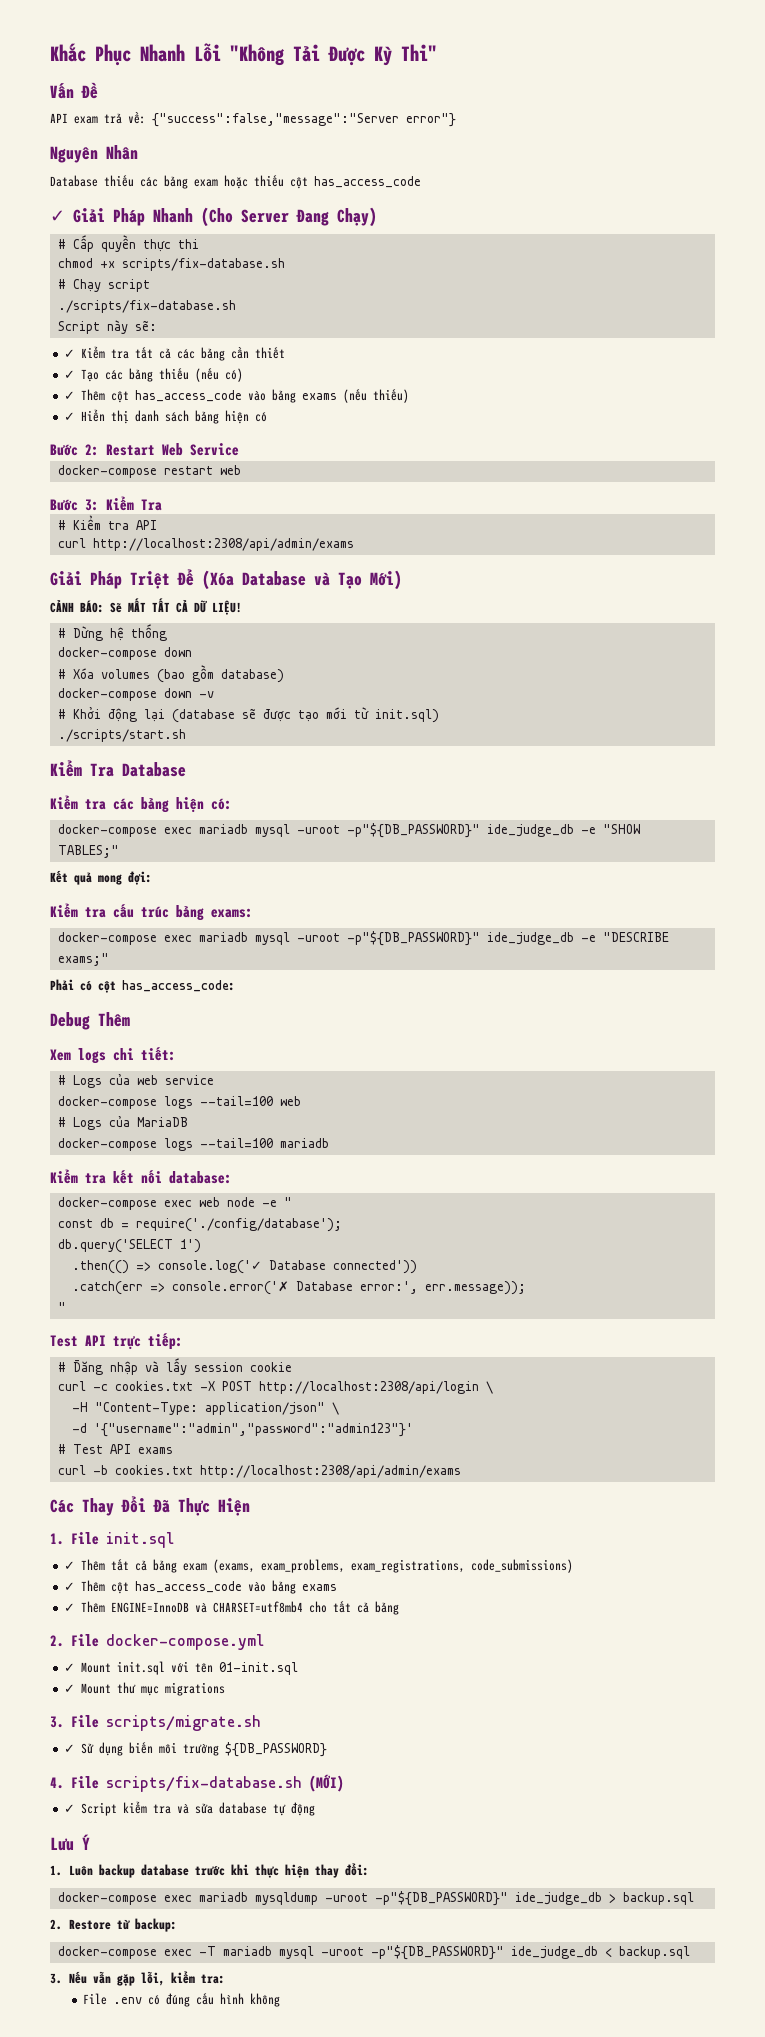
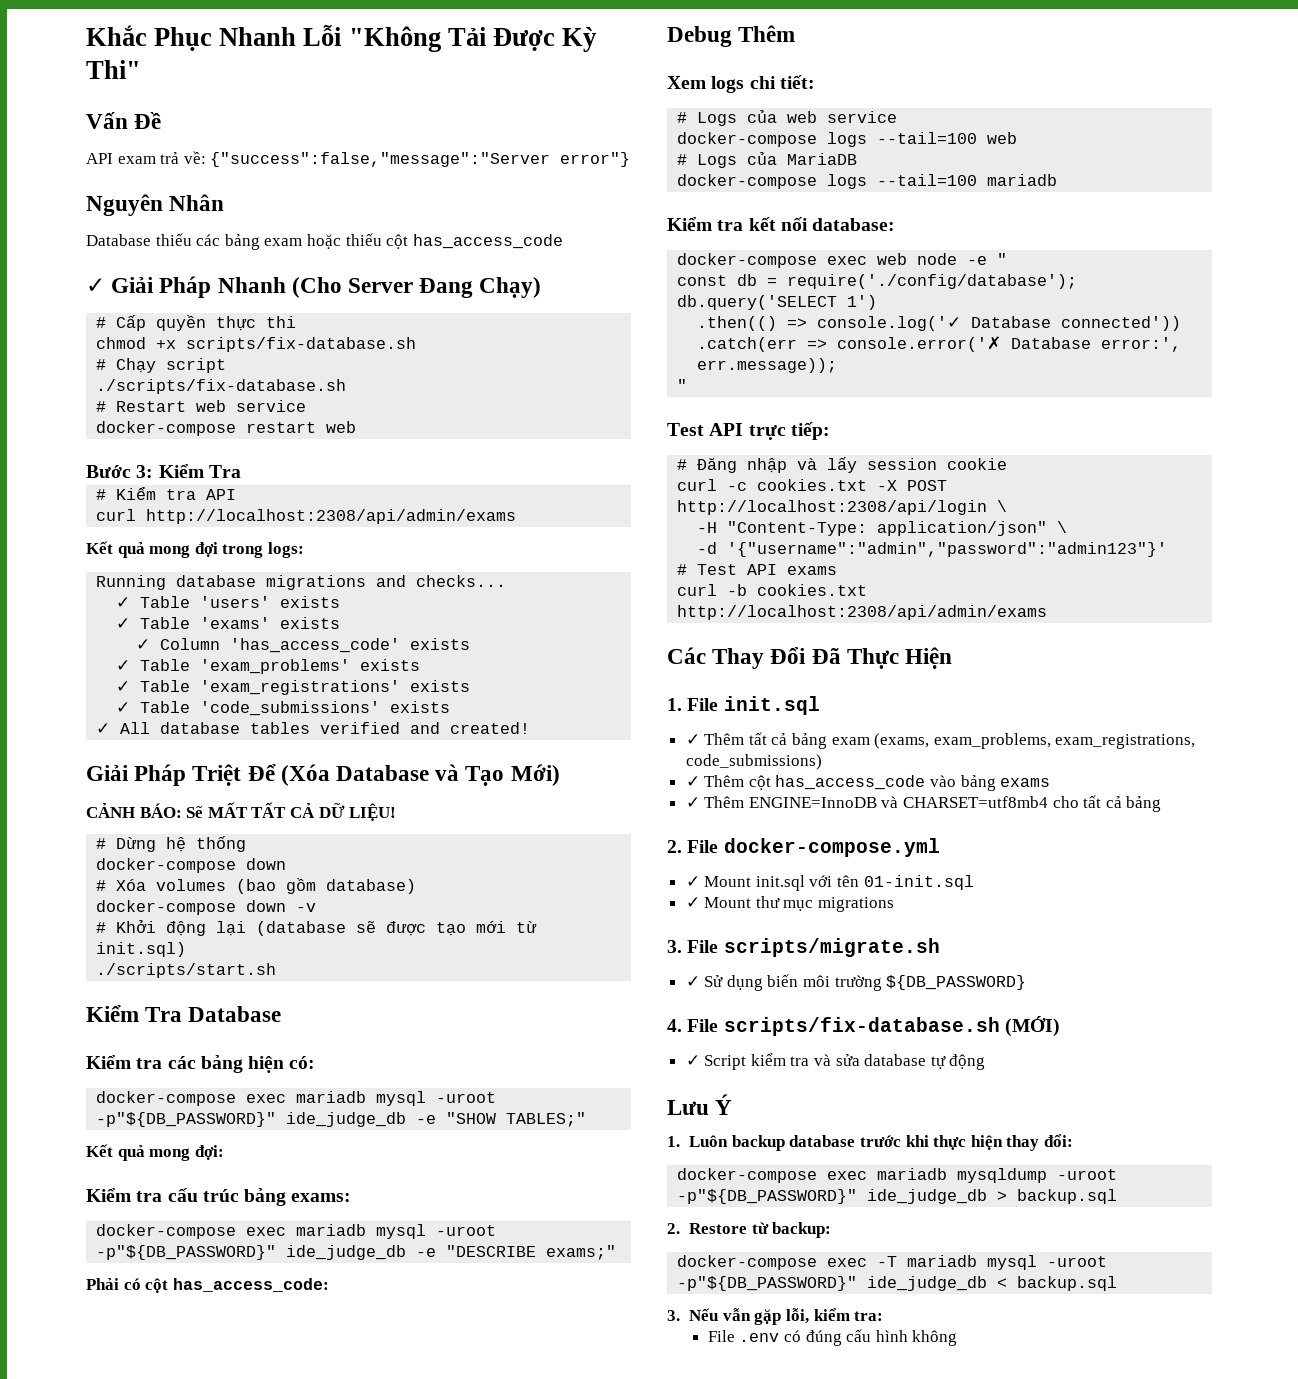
- Script này sẽ:
- ✓ Kiểm tra tất cả các bảng cần thiết
- ✓ Tạo các bảng thiếu (nếu có)
- ✓ Thêm cột has_access_code vào bảng exams (nếu thiếu)
- ✓ Hiển thị danh sách bảng hiện có
- Bước 2: Restart Web Service
+ # Restart web service
+ Kết quả mong đợi trong logs:
+ Running database migrations and checks...
+ ✓ Table 'users' exists
+ ✓ Table 'exams' exists
+ ✓ Column 'has_access_code' exists
+ ✓ Table 'exam_problems' exists
+ ✓ Table 'exam_registrations' exists
+ ✓ Table 'code_submissions' exists
+ ✓ All database tables verified and created!

